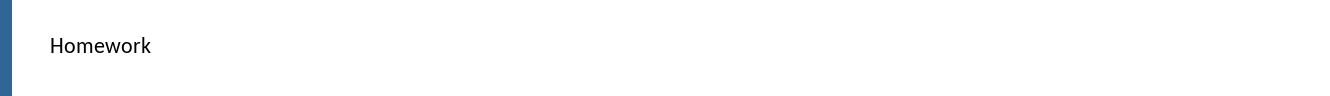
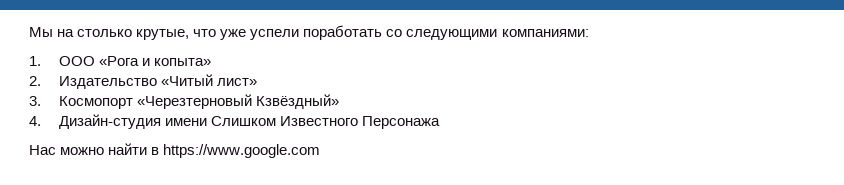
- Homework
+ Мы на столько крутые, что уже успели поработать со следующими компаниями:
+ 1. ООО «Рога и копыта»
+ 2. Издательство «Читый лист»
+ 3. Космопорт «Черезтерновый Кзвёздный»
+ 4. Дизайн-студия имени Слишком Известного Персонажа
+ Нас можно найти в https://www.google.com

